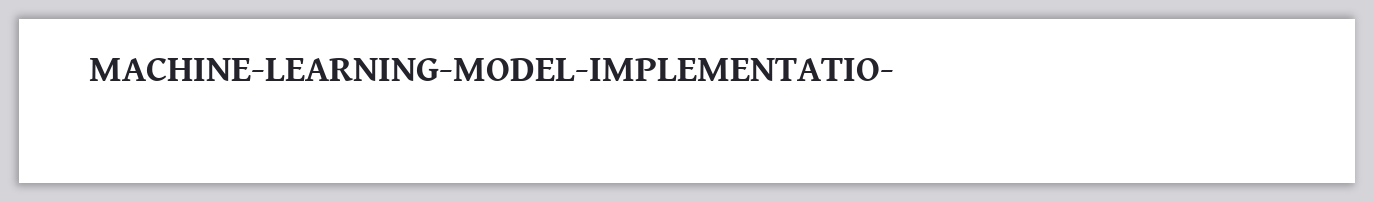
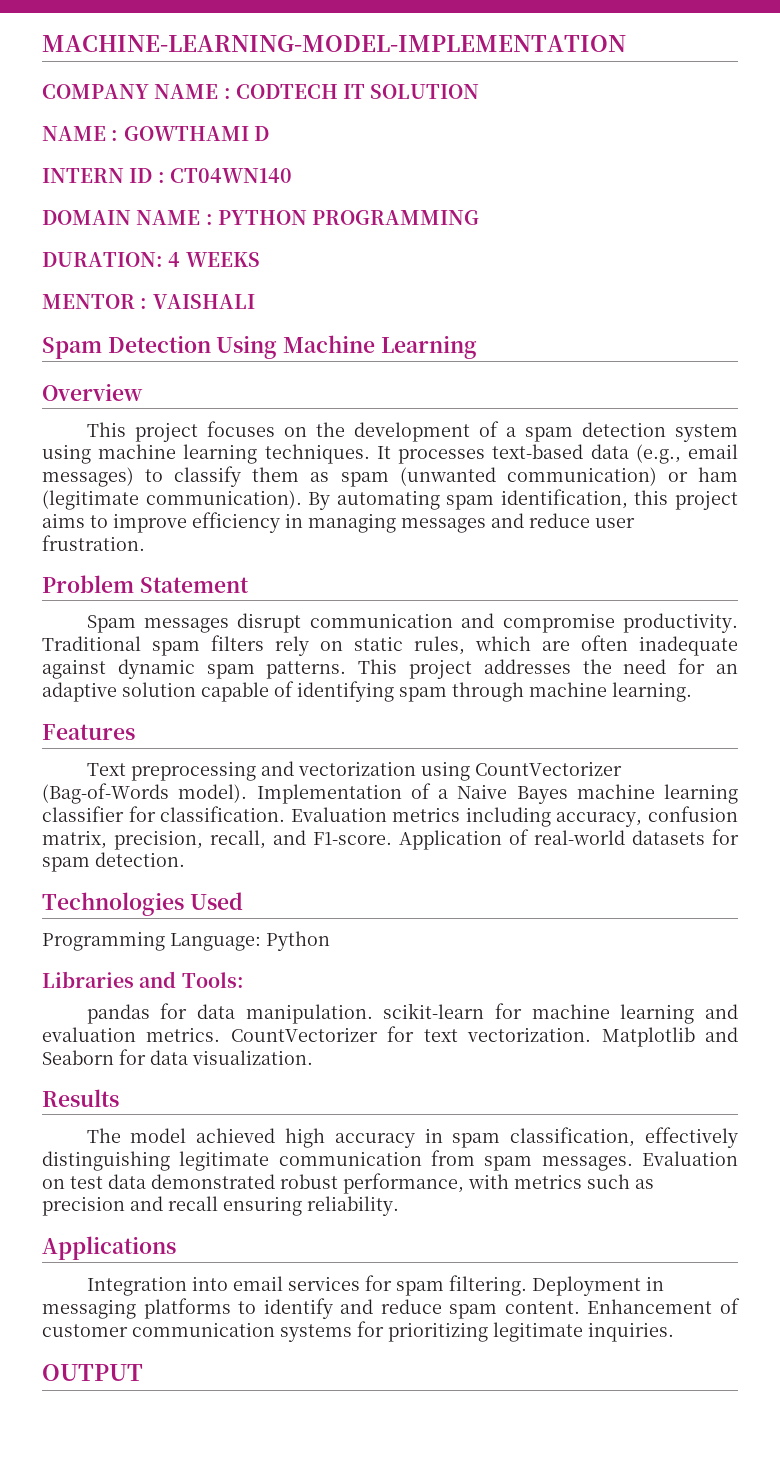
- MACHINE-LEARNING-MODEL-IMPLEMENTATIO-
+ MACHINE-LEARNING-MODEL-IMPLEMENTATION
+ COMPANY NAME : CODTECH IT SOLUTION
+ NAME : GOWTHAMI D
+ INTERN ID : CT04WN140
+ DOMAIN NAME : PYTHON PROGRAMMING
+ DURATION: 4 WEEKS
+ MENTOR : VAISHALI
+ Spam Detection Using Machine Learning
+ Overview
+ This project focuses on the development of a spam detection system using machine learning techniques. It processes text-based data (e.g., email messages) to classify them as spam (unwanted communication) or ham (legitimate communication). By automating spam identification, this project aims to improve efficiency in managing messages and reduce user frustration.
+ Problem Statement
+ Spam messages disrupt communication and compromise productivity. Traditional spam filters rely on static rules, which are often inadequate against dynamic spam patterns. This project addresses the need for an adaptive solution capable of identifying spam through machine learning.
+ Features
+ Text preprocessing and vectorization using CountVectorizer (Bag-of-Words model). Implementation of a Naive Bayes machine learning classifier for classification. Evaluation metrics including accuracy, confusion matrix, precision, recall, and F1-score. Application of real-world datasets for spam detection.
+ Technologies Used
+ Programming Language: Python
+ Libraries and Tools:
+ pandas for data manipulation. scikit-learn for machine learning and evaluation metrics. CountVectorizer for text vectorization. Matplotlib and Seaborn for data visualization.
+ Results
+ The model achieved high accuracy in spam classification, effectively distinguishing legitimate communication from spam messages. Evaluation on test data demonstrated robust performance, with metrics such as precision and recall ensuring reliability.
+ Applications
+ Integration into email services for spam filtering. Deployment in messaging platforms to identify and reduce spam content. Enhancement of customer communication systems for prioritizing legitimate inquiries.
+ OUTPUT

